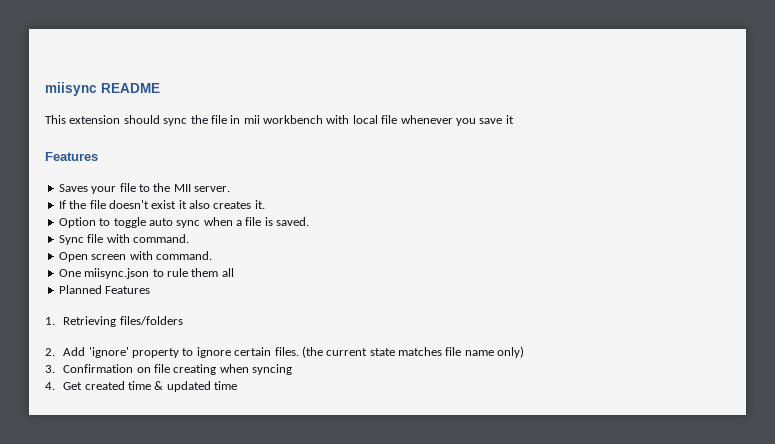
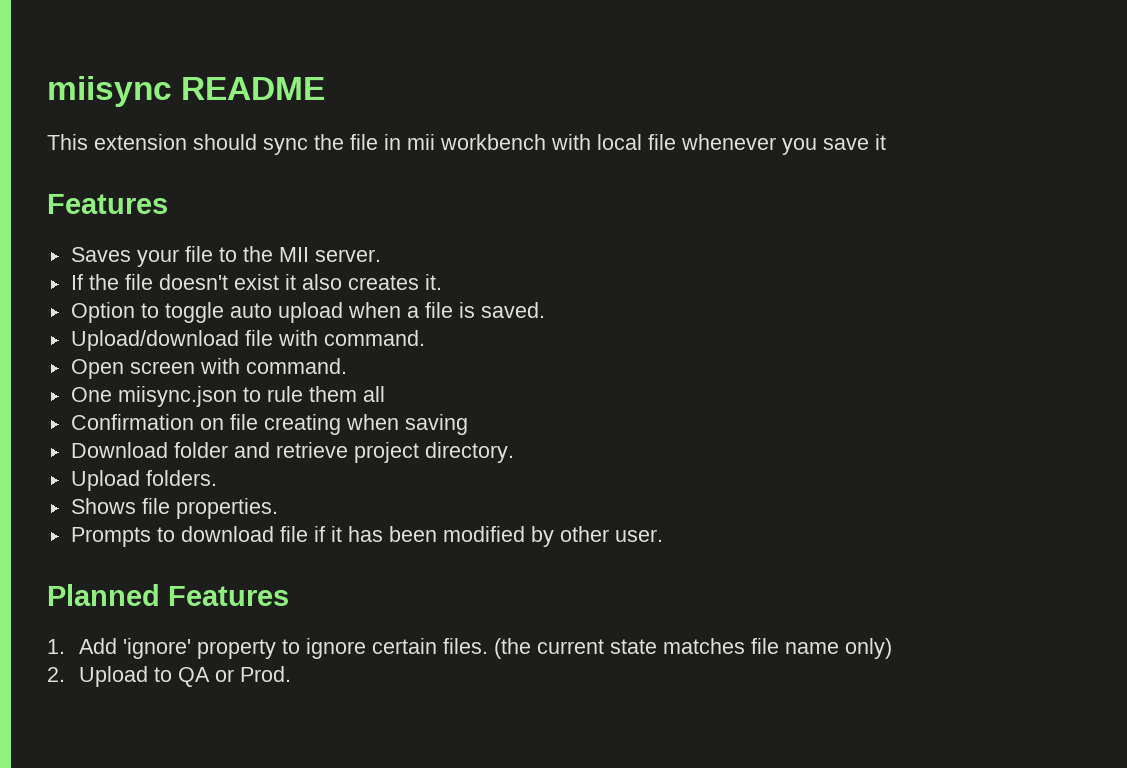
- Option to toggle auto sync when a file is saved.
+ Option to toggle auto upload when a file is saved.
- Sync file with command.
+ Upload/download file with command.
+ Confirmation on file creating when saving
+ Download folder and retrieve project directory.
+ Upload folders.
+ Shows file properties.
+ Prompts to download file if it has been modified by other user.
  Planned Features
- 1. Retrieving files/folders
- 2. Add 'ignore' property to ignore certain files.
+ 1. Add 'ignore' property to ignore certain files.
- 3. Confirmation on file creating when syncing
- 4. Get created time & updated time
+ 2. Upload to QA or Prod.

